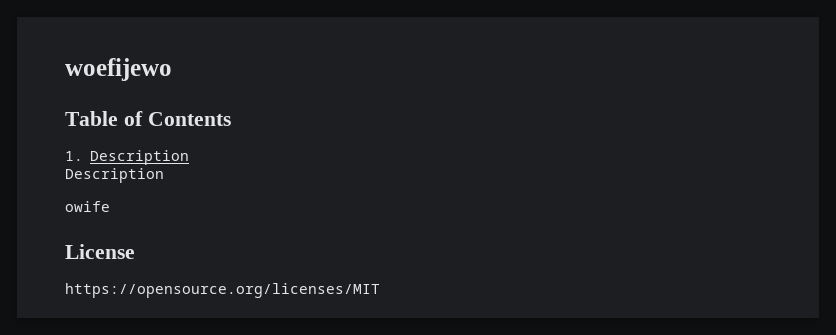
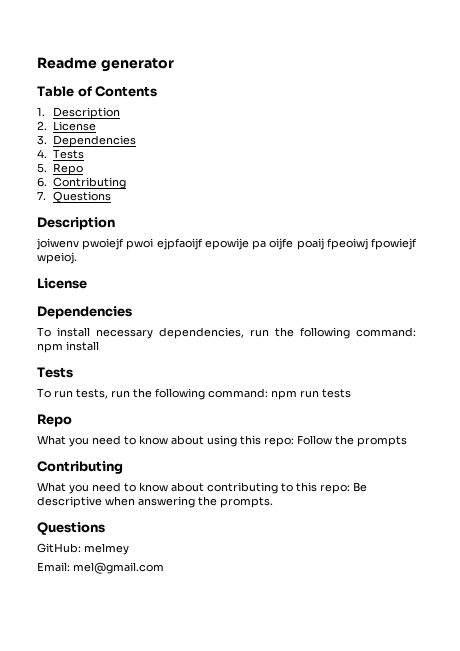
- woefijewo
+ Readme generator
  1. Description
+ 2. License
+ 3. Dependencies
+ 4. Tests
+ 5. Repo
+ 6. Contributing
+ 7. Questions
  Description
- owife
+ joiwenv pwoiejf pwoi ejpfaoijf epowije pa oijfe poaij fpeoiwj fpowiejf wpeioj.
  License
- https://opensource.org/licenses/MIT
+ Dependencies
+ To install necessary dependencies, run the following command: npm install
+ Tests
+ To run tests, run the following command: npm run tests
+ Repo
+ What you need to know about using this repo: Follow the prompts
+ Contributing
+ What you need to know about contributing to this repo: Be descriptive when answering the prompts.
+ Questions
+ GitHub: melmey
+ Email: mel@gmail.com

